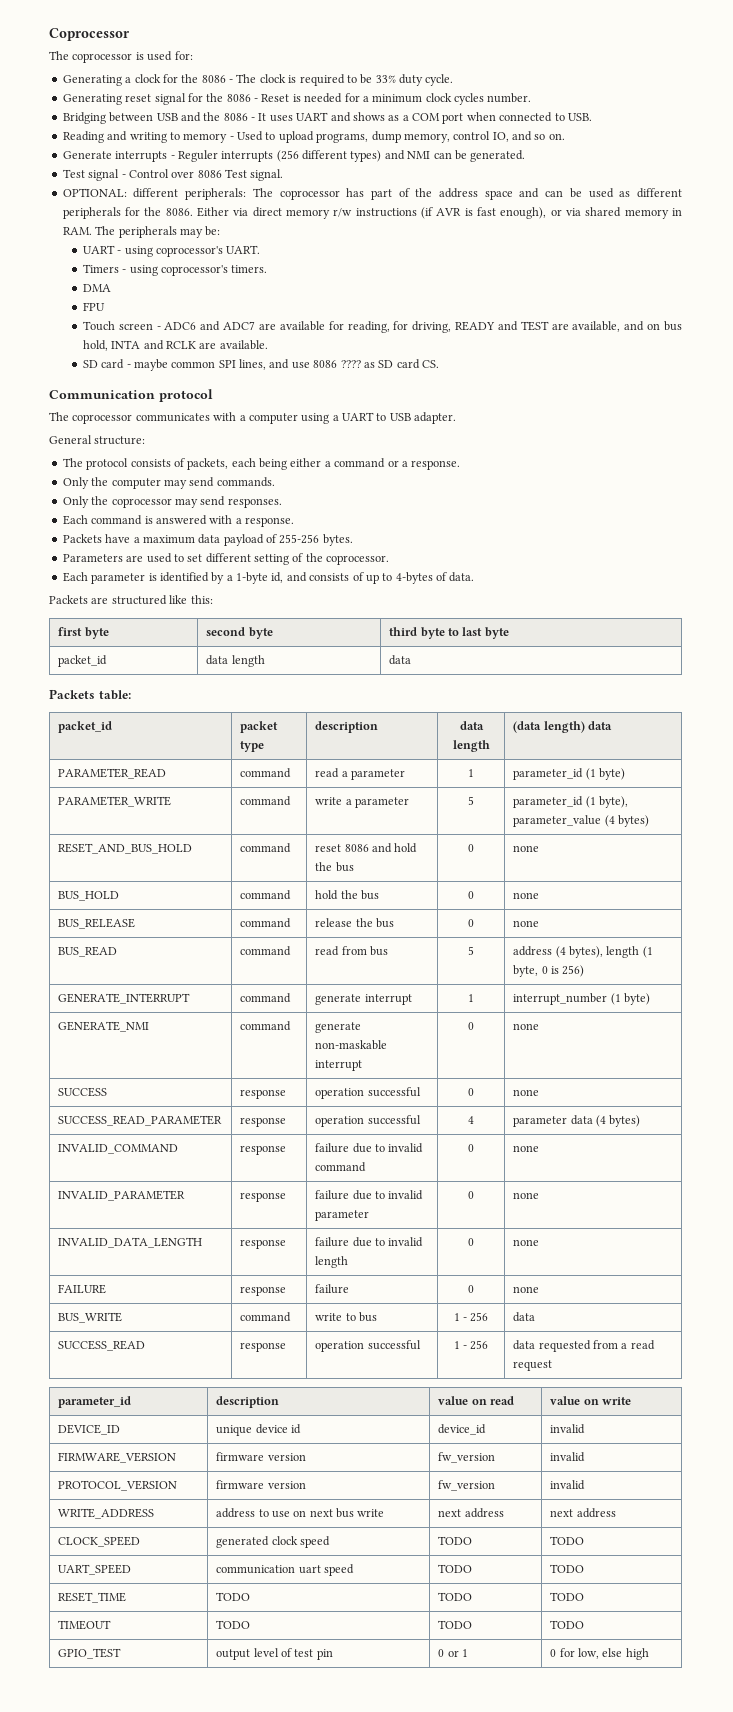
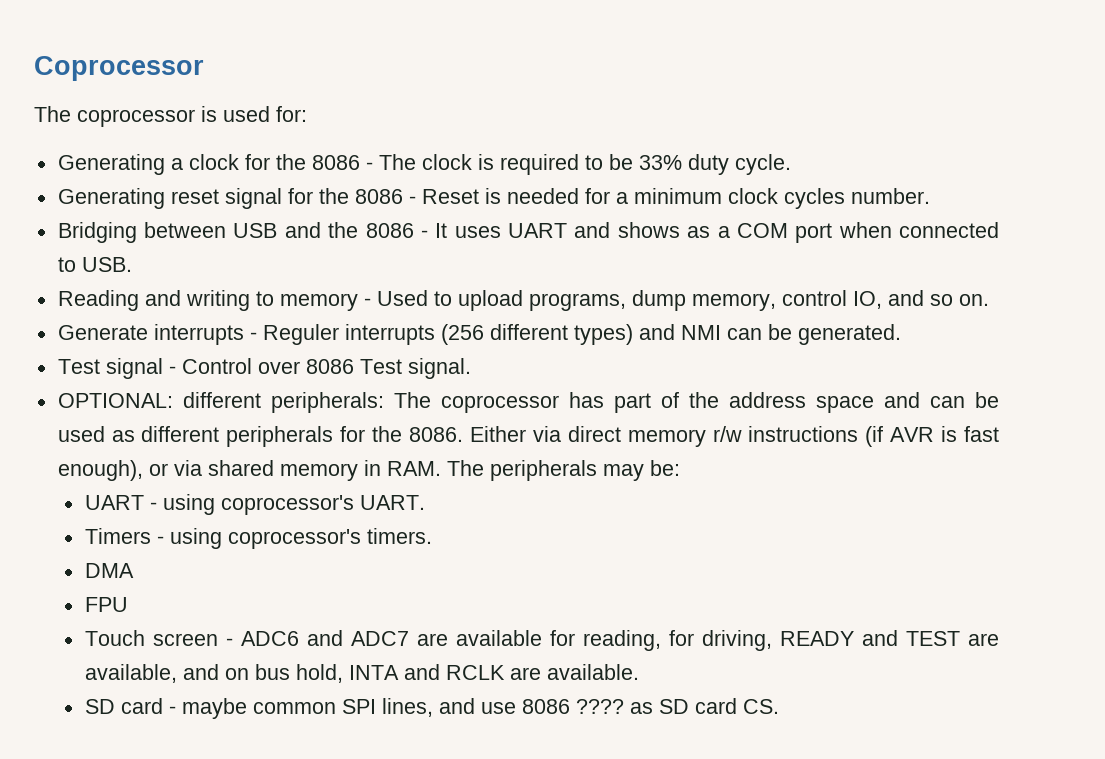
- Communication protocol
- The coprocessor communicates with a computer using a UART to USB adapter.
- General structure:
- The protocol consists of packets, each being either a command or a response.
- Only the computer may send commands.
- Only the coprocessor may send responses.
- Each command is answered with a response.
- Packets have a maximum data payload of 255-256 bytes.
- Parameters are used to set different setting of the coprocessor.
- Each parameter is identified by a 1-byte id, and consists of up to 4-bytes of data.
- Packets are structured like this:
- first byte | second byte | third byte to last byte
- packet_id | data length | data
- Packets table:
- packet_id | packet type | description | data length | (data length) data
- PARAMETER_READ | command | read a parameter | 1 | parameter_id (1 byte)
- PARAMETER_WRITE | command | write a parameter | 5 | parameter_id (1 byte), parameter_value (4 bytes)
- RESET_AND_BUS_HOLD | command | reset 8086 and hold the bus | 0 | none
- BUS_HOLD | command | hold the bus | 0 | none
- BUS_RELEASE | command | release the bus | 0 | none
- BUS_READ | command | read from bus | 5 | address (4 bytes), length (1 byte, 0 is 256)
- GENERATE_INTERRUPT | command | generate interrupt | 1 | interrupt_number (1 byte)
- GENERATE_NMI | command | generate non-maskable interrupt | 0 | none
- SUCCESS | response | operation successful | 0 | none
- SUCCESS_READ_PARAMETER | response | operation successful | 4 | parameter data (4 bytes)
- INVALID_COMMAND | response | failure due to invalid command | 0 | none
- INVALID_PARAMETER | response | failure due to invalid parameter | 0 | none
- INVALID_DATA_LENGTH | response | failure due to invalid length | 0 | none
- FAILURE | response | failure | 0 | none
- BUS_WRITE | command | write to bus | 1 - 256 | data
- SUCCESS_READ | response | operation successful | 1 - 256 | data requested from a read request
- parameter_id | description | value on read | value on write
- DEVICE_ID | unique device id | device_id | invalid
- FIRMWARE_VERSION | firmware version | fw_version | invalid
- PROTOCOL_VERSION | firmware version | fw_version | invalid
- WRITE_ADDRESS | address to use on next bus write | next address | next address
- CLOCK_SPEED | generated clock speed | TODO | TODO
- UART_SPEED | communication uart speed | TODO | TODO
- RESET_TIME | TODO | TODO | TODO
- TIMEOUT | TODO | TODO | TODO
- GPIO_TEST | output level of test pin | 0 or 1 | 0 for low, else high

